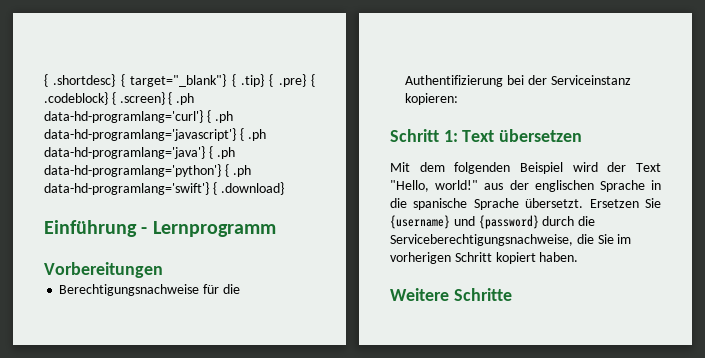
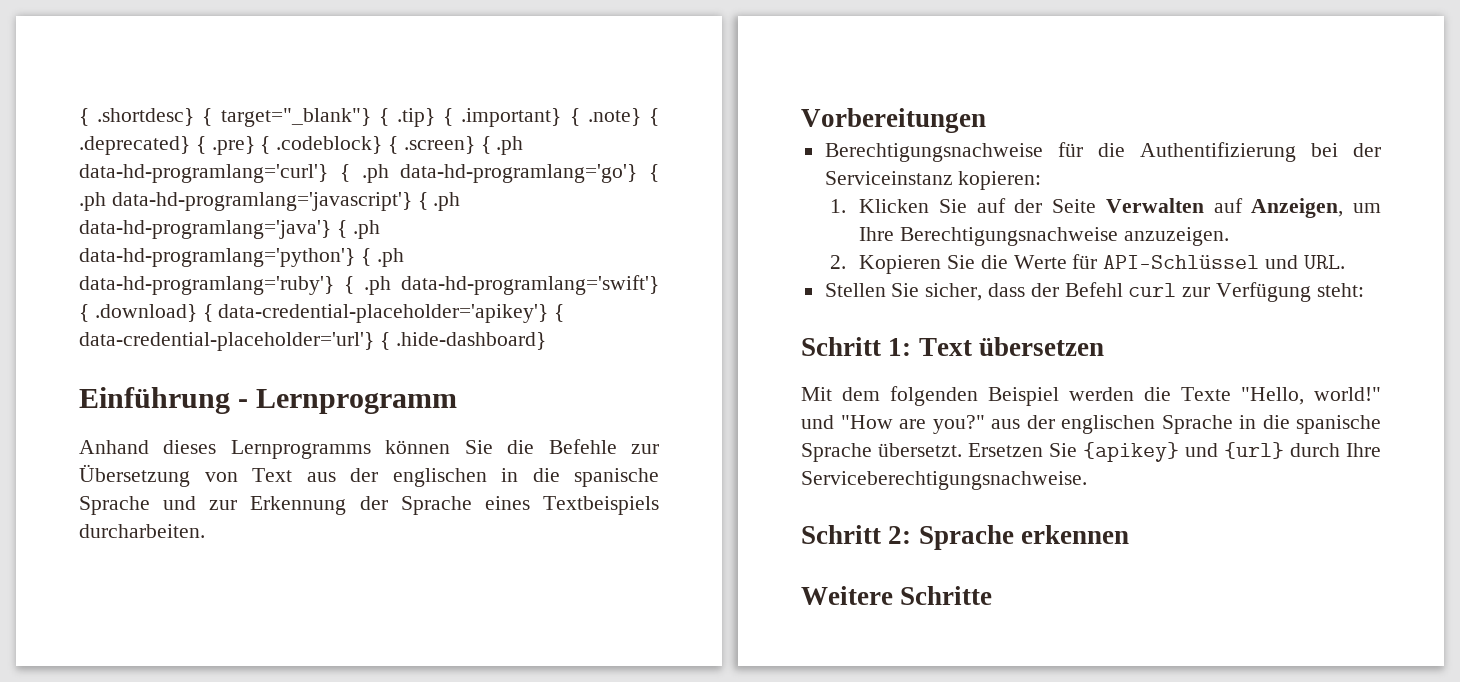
- { .shortdesc} { target="_blank"} { .tip} { .pre} { .codeblock} { .screen} { .ph data-hd-programlang='curl'} { .ph data-hd-programlang='javascript'} { .ph data-hd-programlang='java'} { .ph data-hd-programlang='python'} { .ph data-hd-programlang='swift'} { .download}
+ { .shortdesc} { target="_blank"} { .tip} { .important} { .note} { .deprecated} { .pre} { .codeblock} { .screen} { .ph data-hd-programlang='curl'} { .ph data-hd-programlang='go'} { .ph data-hd-programlang='javascript'} { .ph data-hd-programlang='java'} { .ph data-hd-programlang='python'} { .ph data-hd-programlang='ruby'} { .ph data-hd-programlang='swift'} { .download} { data-credential-placeholder='apikey'} { data-credential-placeholder='url'} { .hide-dashboard}
  Einführung - Lernprogramm
+ Anhand dieses Lernprogramms können Sie die Befehle zur Übersetzung von Text aus der englischen in die spanische Sprache und zur Erkennung der Sprache eines Textbeispiels durcharbeiten.
+ 1. Klicken Sie auf der Seite Verwalten auf Anzeigen, um Ihre Berechtigungsnachweise anzuzeigen.
+ 2. Kopieren Sie die Werte für API-Schlüssel und URL.
+ Stellen Sie sicher, dass der Befehl curl zur Verfügung steht:
- Mit dem folgenden Beispiel wird der Text "Hello, world!" aus der englischen Sprache in die spanische Sprache übersetzt.
+ Mit dem folgenden Beispiel werden die Texte "Hello, world!" und "How are you?" aus der englischen Sprache in die spanische Sprache übersetzt.
- Ersetzen Sie {username} und {password} durch die Serviceberechtigungsnachweise, die Sie im vorherigen Schritt kopiert haben.
+ Ersetzen Sie {apikey} und {url} durch Ihre Serviceberechtigungsnachweise.
+ Schritt 2: Sprache erkennen

